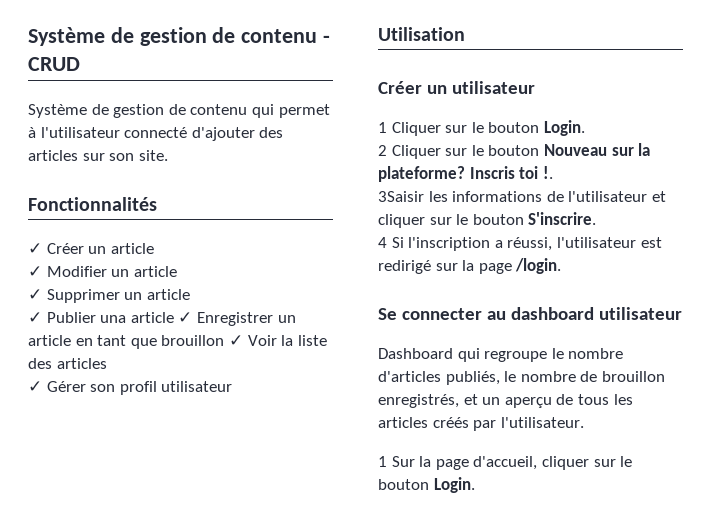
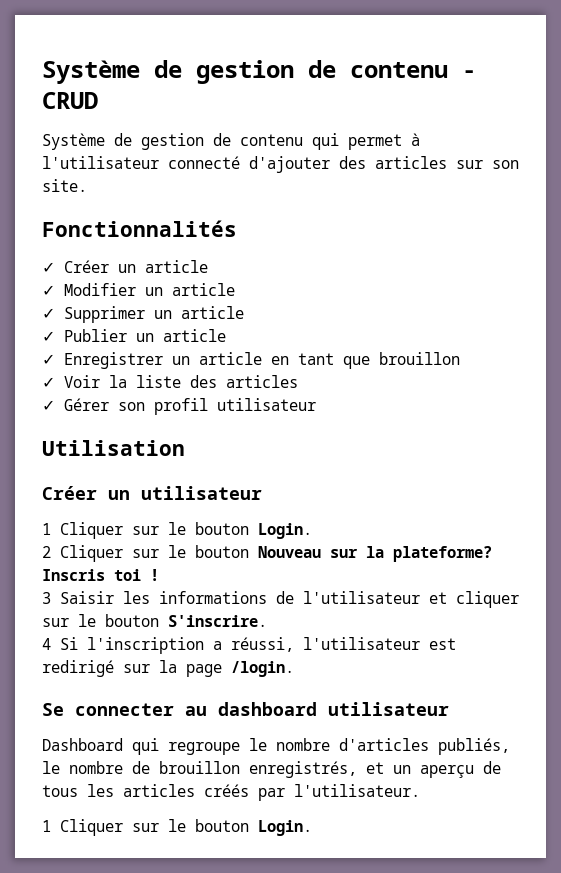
- ✓ Publier una article ✓ Enregistrer un article en tant que brouillon ✓ Voir la liste des articles
+ ✓ Publier un article
+ ✓ Enregistrer un article en tant que brouillon
+ ✓ Voir la liste des articles
- Inscris toi !.
- 3Saisir les informations de l'utilisateur et cliquer sur le bouton S'inscrire.
+ Inscris toi !
+ 3 Saisir les informations de l'utilisateur et cliquer sur le bouton S'inscrire.
  Dashboard qui regroupe le nombre d'articles publiés, le nombre de brouillon enregistrés, et un aperçu de tous les articles créés par l'utilisateur.
- 1 Sur la page d'accueil, cliquer sur le bouton Login.
+ 1 Cliquer sur le bouton Login.

